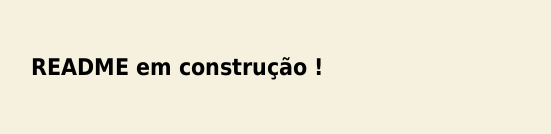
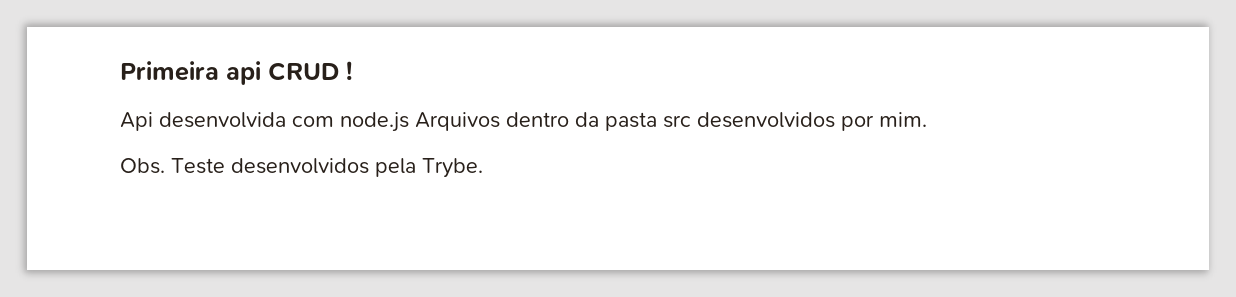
- README em construção !
+ Primeira api CRUD !
+ Api desenvolvida com node.js Arquivos dentro da pasta src desenvolvidos por mim.
+ Obs. Teste desenvolvidos pela Trybe.

